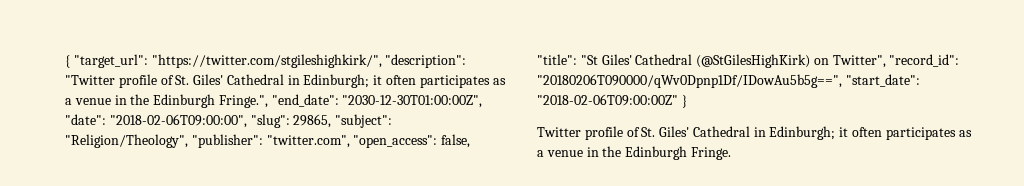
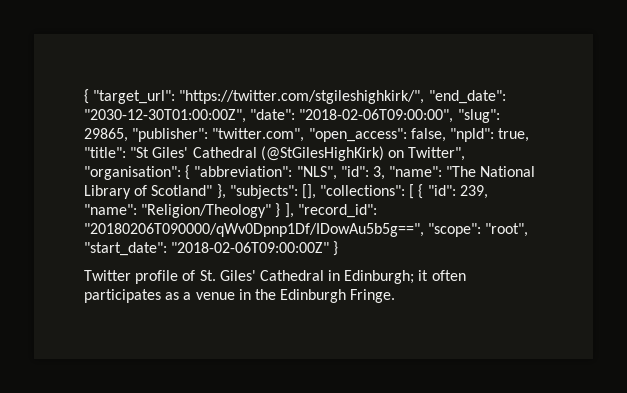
- { "target_url": "https://twitter.com/stgileshighkirk/", "description": "Twitter profile of St. Giles' Cathedral in Edinburgh; it often participates as a venue in the Edinburgh Fringe.", "end_date": "2030-12-30T01:00:00Z", "date": "2018-02-06T09:00:00", "slug": 29865, "subject": "Religion/Theology", "publisher": "twitter.com", "open_access": false, "title": "St Giles' Cathedral (@StGilesHighKirk) on Twitter", "record_id": "20180206T090000/qWv0Dpnp1Df/IDowAu5b5g==", "start_date": "2018-02-06T09:00:00Z" }
+ { "target_url": "https://twitter.com/stgileshighkirk/", "end_date": "2030-12-30T01:00:00Z", "date": "2018-02-06T09:00:00", "slug": 29865, "publisher": "twitter.com", "open_access": false, "npld": true, "title": "St Giles' Cathedral (@StGilesHighKirk) on Twitter", "organisation": { "abbreviation": "NLS", "id": 3, "name": "The National Library of Scotland" }, "subjects": [], "collections": [ { "id": 239, "name": "Religion/Theology" } ], "record_id": "20180206T090000/qWv0Dpnp1Df/IDowAu5b5g==", "scope": "root", "start_date": "2018-02-06T09:00:00Z" }

